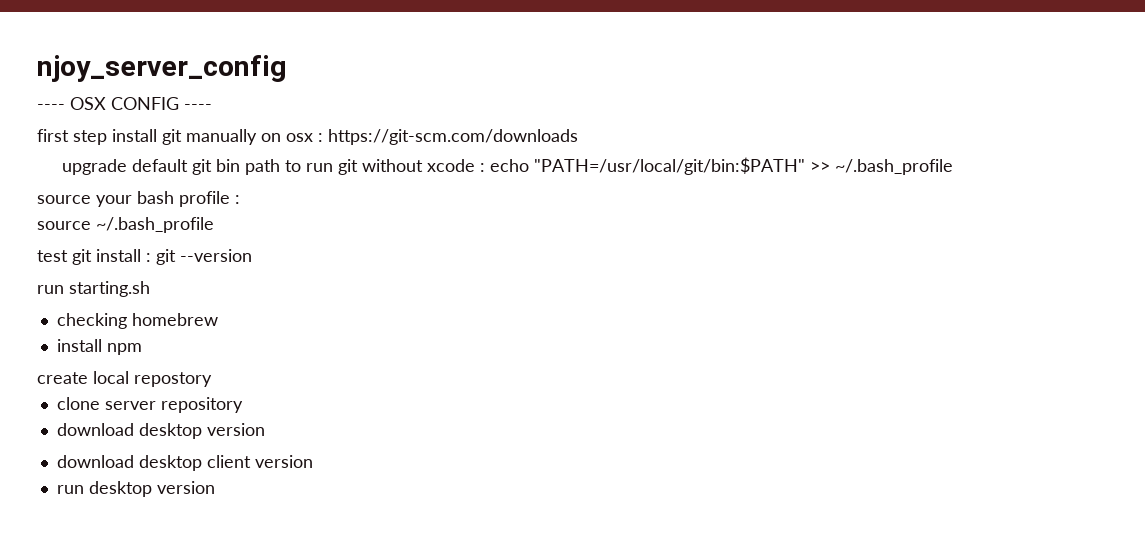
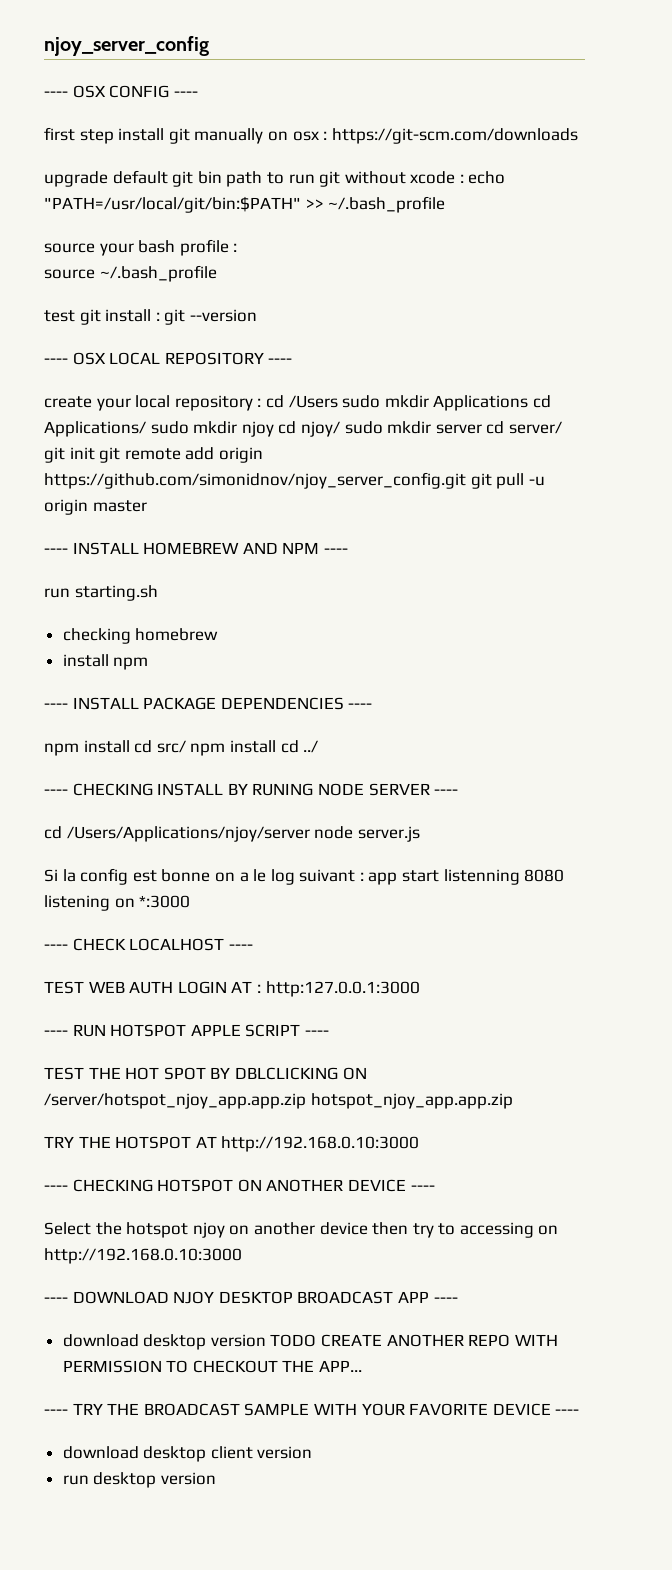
+ ---- OSX LOCAL REPOSITORY ----
+ create your local repository : cd /Users sudo mkdir Applications cd Applications/ sudo mkdir njoy cd njoy/ sudo mkdir server cd server/ git init git remote add origin https://github.com/simonidnov/njoy_server_config.git git pull -u origin master
+ ---- INSTALL HOMEBREW AND NPM ----
- create local repostory
- clone server repository
- download desktop version
+ ---- INSTALL PACKAGE DEPENDENCIES ----
+ npm install cd src/ npm install cd ../
+ ---- CHECKING INSTALL BY RUNING NODE SERVER ----
+ cd /Users/Applications/njoy/server node server.js
+ Si la config est bonne on a le log suivant : app start listenning 8080 listening on *:3000
+ ---- CHECK LOCALHOST ----
+ TEST WEB AUTH LOGIN AT : http:127.0.0.1:3000
+ ---- RUN HOTSPOT APPLE SCRIPT ----
+ TEST THE HOT SPOT BY DBLCLICKING ON /server/hotspot_njoy_app.app.zip hotspot_njoy_app.app.zip
+ TRY THE HOTSPOT AT http://192.168.0.10:3000
+ ---- CHECKING HOTSPOT ON ANOTHER DEVICE ----
+ Select the hotspot njoy on another device then try to accessing on http://192.168.0.10:3000
+ ---- DOWNLOAD NJOY DESKTOP BROADCAST APP ----
+ download desktop version TODO CREATE ANOTHER REPO WITH PERMISSION TO CHECKOUT THE APP...
+ ---- TRY THE BROADCAST SAMPLE WITH YOUR FAVORITE DEVICE ----

